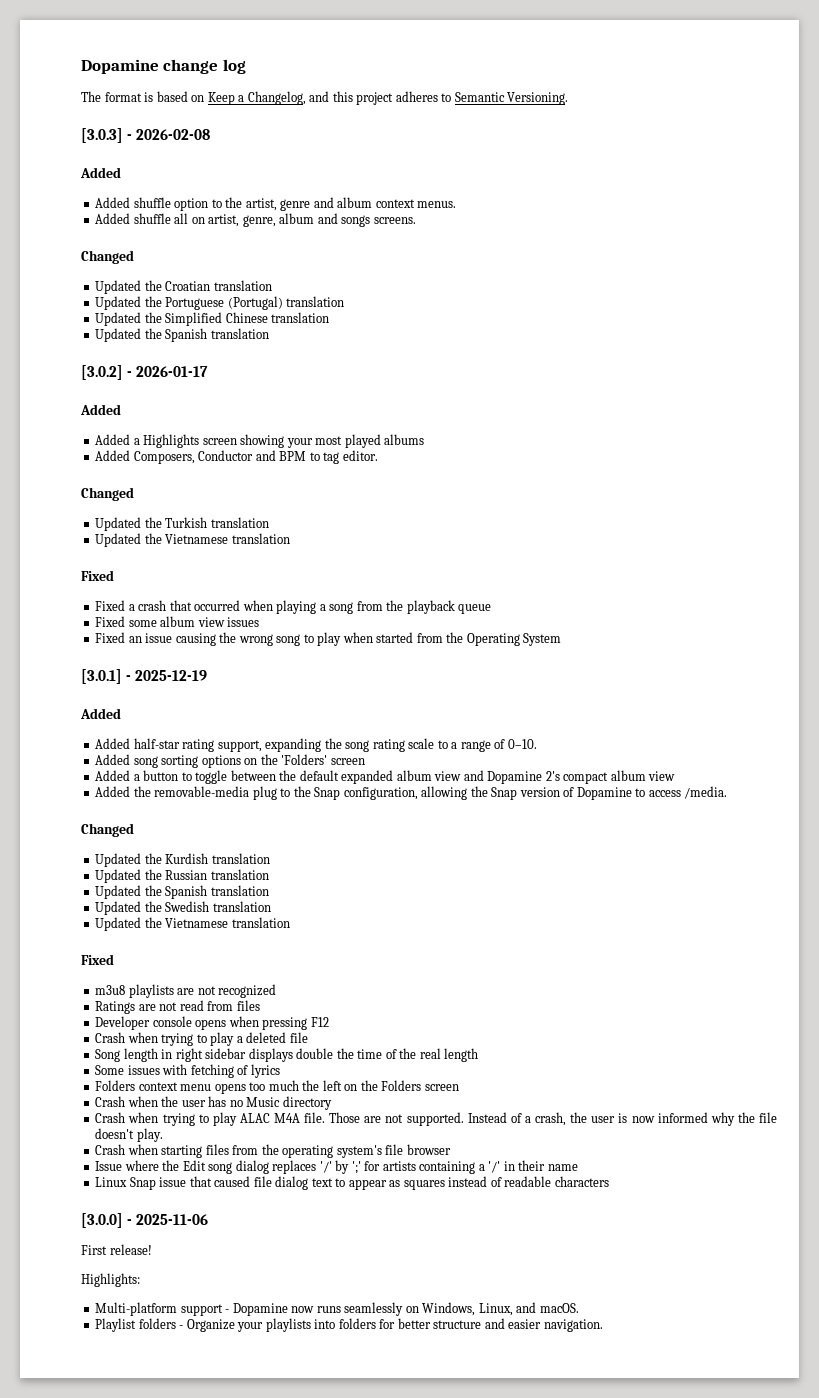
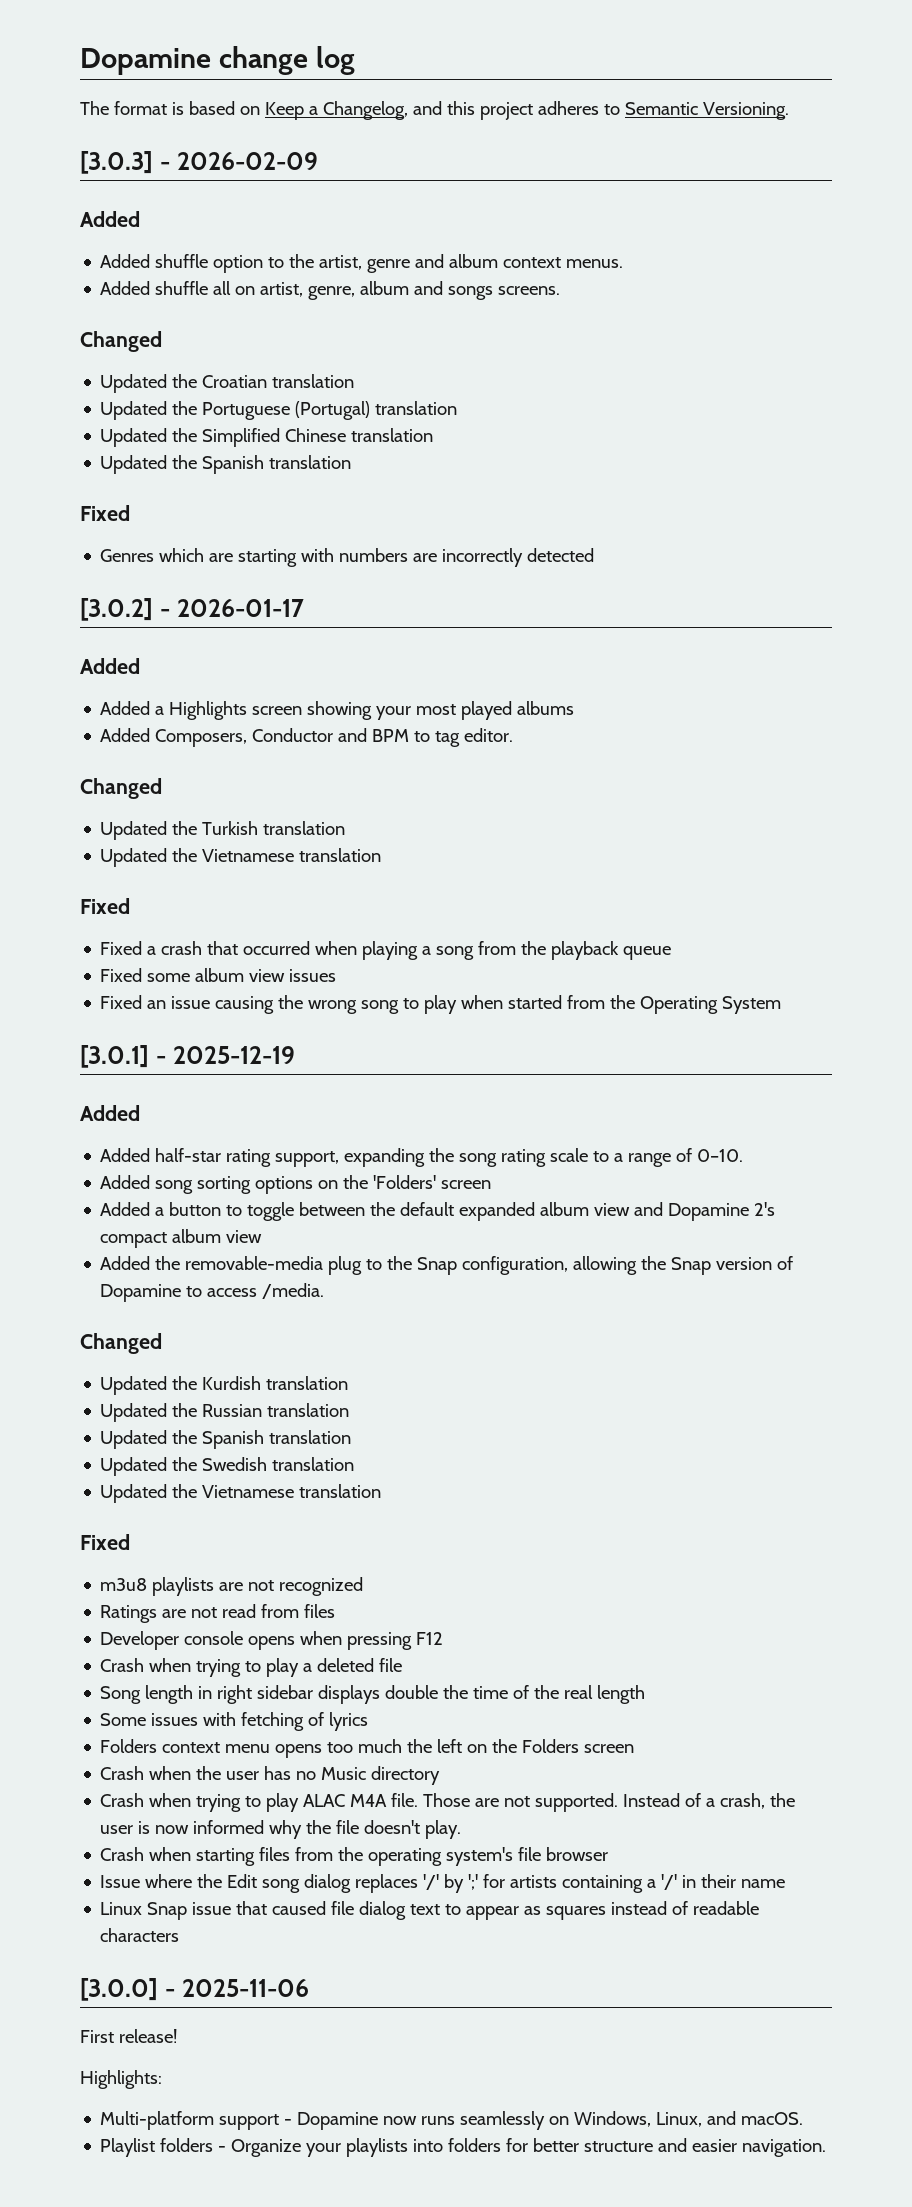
- [3.0.3] - 2026-02-08
+ [3.0.3] - 2026-02-09
  Updated the Simplified Chinese translation
  Updated the Spanish translation
+ Fixed
+ Genres which are starting with numbers are incorrectly detected

